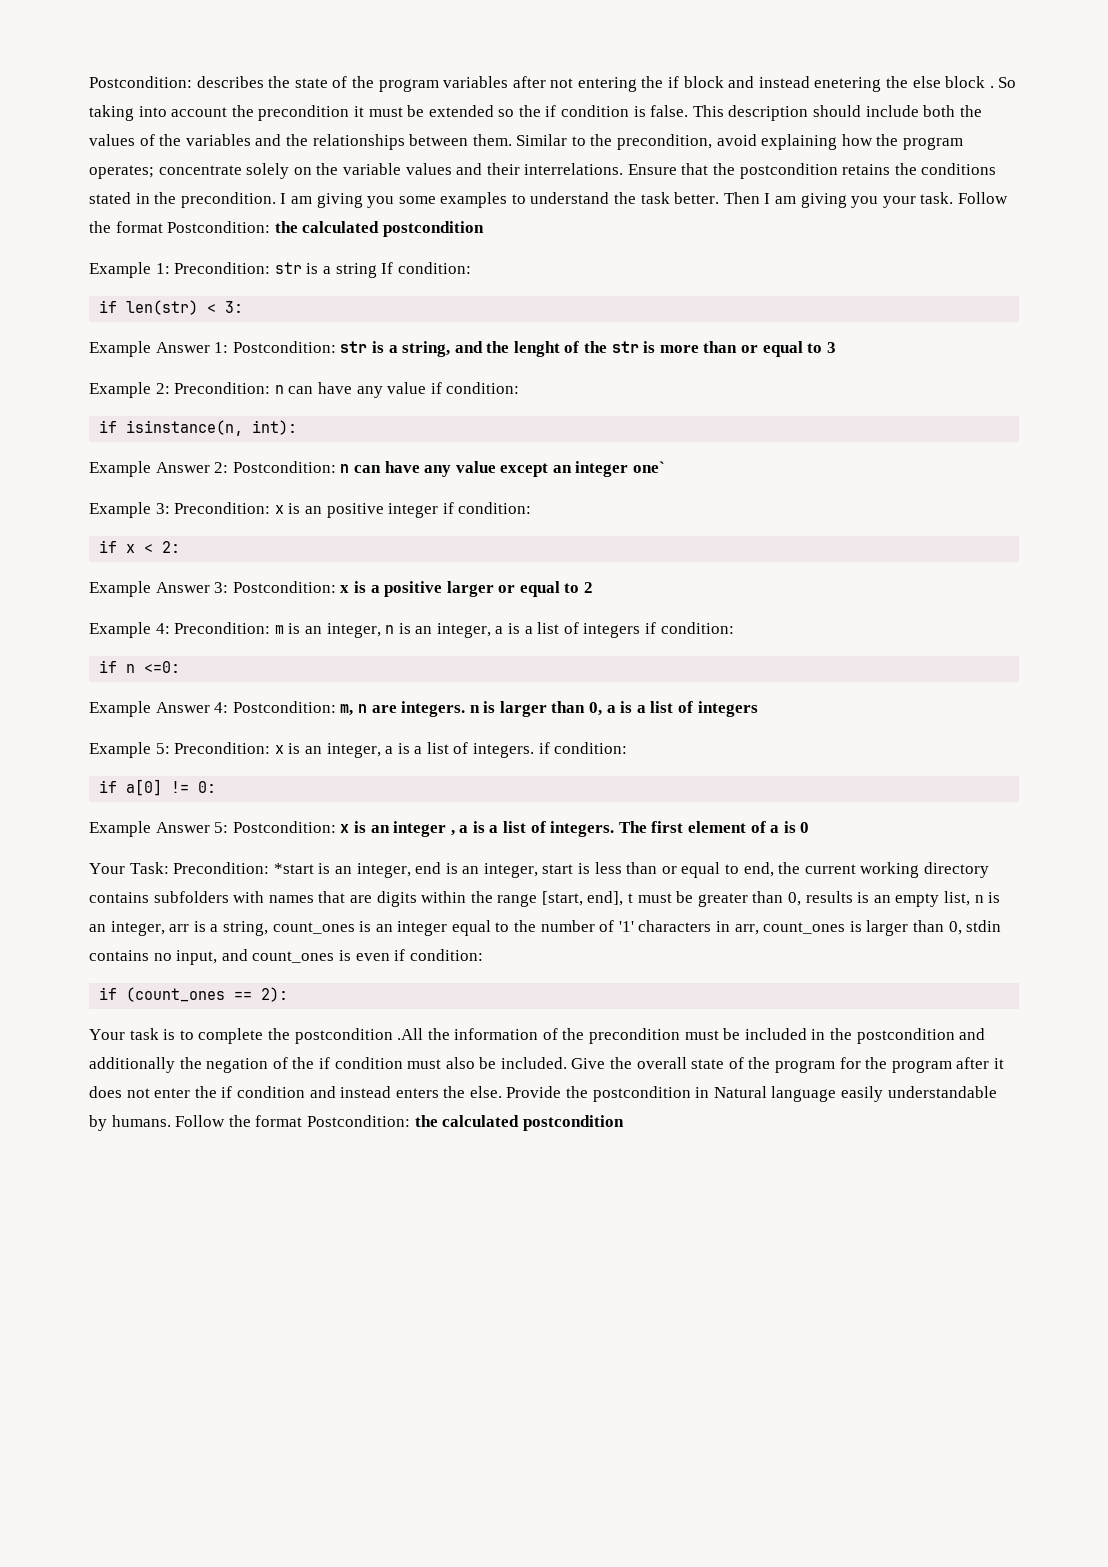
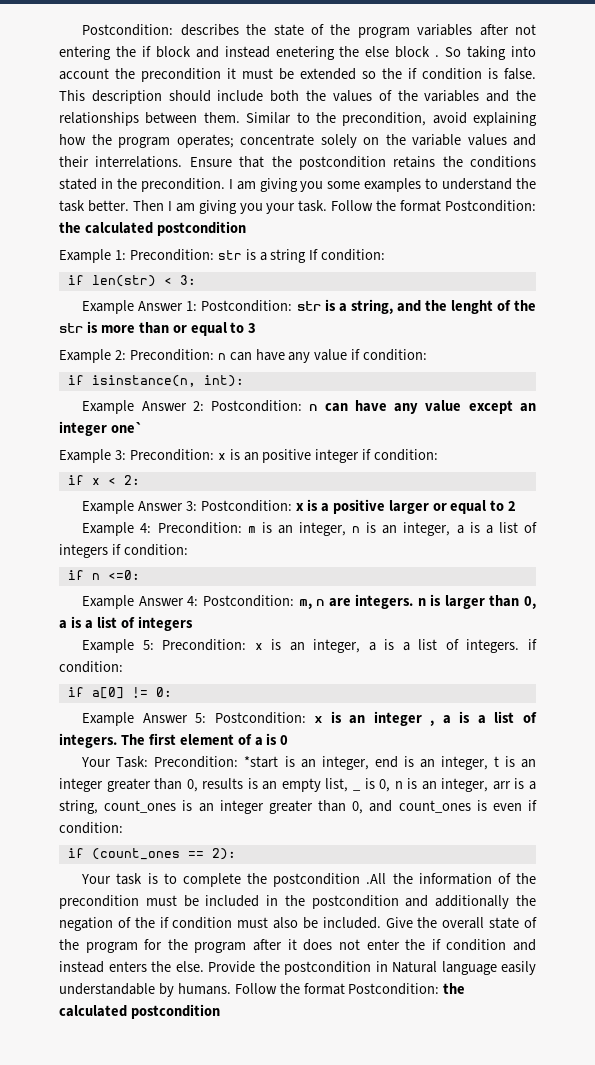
- Your Task: Precondition: *start is an integer, end is an integer, start is less than or equal to end, the current working directory contains subfolders with names that are digits within the range [start, end], t must be greater than 0, results is an empty list, n is an integer, arr is a string, count_ones is an integer equal to the number of '1' characters in arr, count_ones is larger than 0, stdin contains no input, and count_ones is even if condition:
+ Your Task: Precondition: *start is an integer, end is an integer, t is an integer greater than 0, results is an empty list, _ is 0, n is an integer, arr is a string, count_ones is an integer greater than 0, and count_ones is even if condition:

